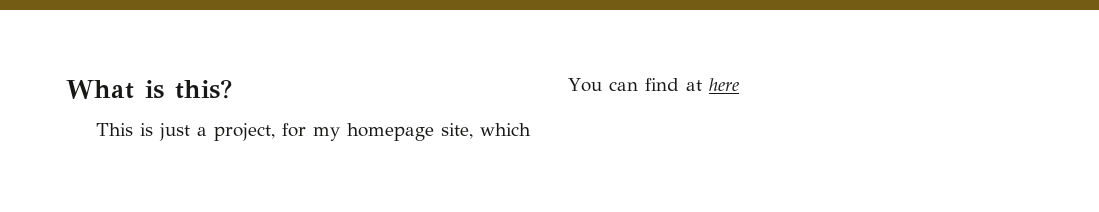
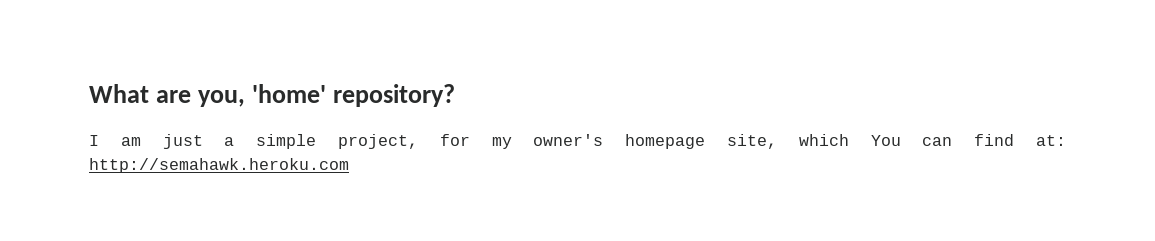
- What is this?
- This is just a project, for my homepage site, which You can find at here
+ What are you, 'home' repository?
+ I am just a simple project, for my owner's homepage site, which You can find at: http://semahawk.heroku.com

